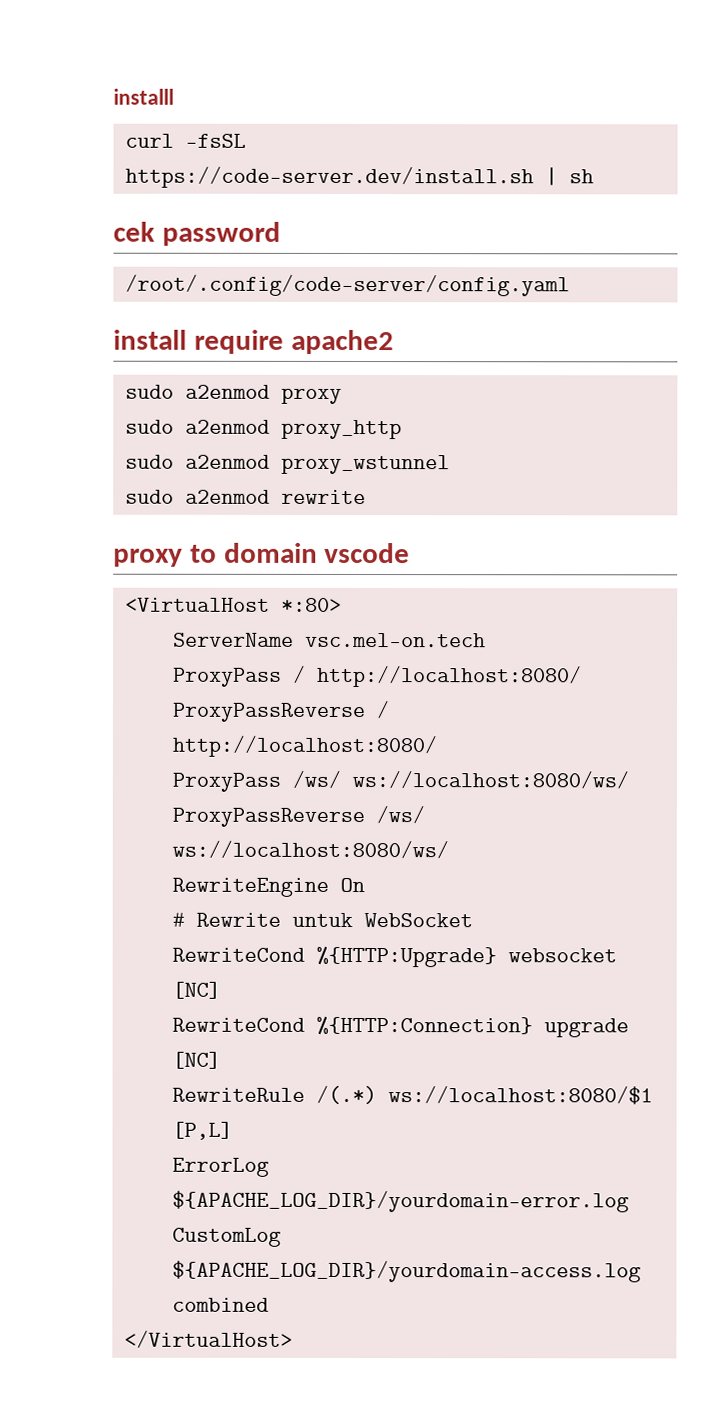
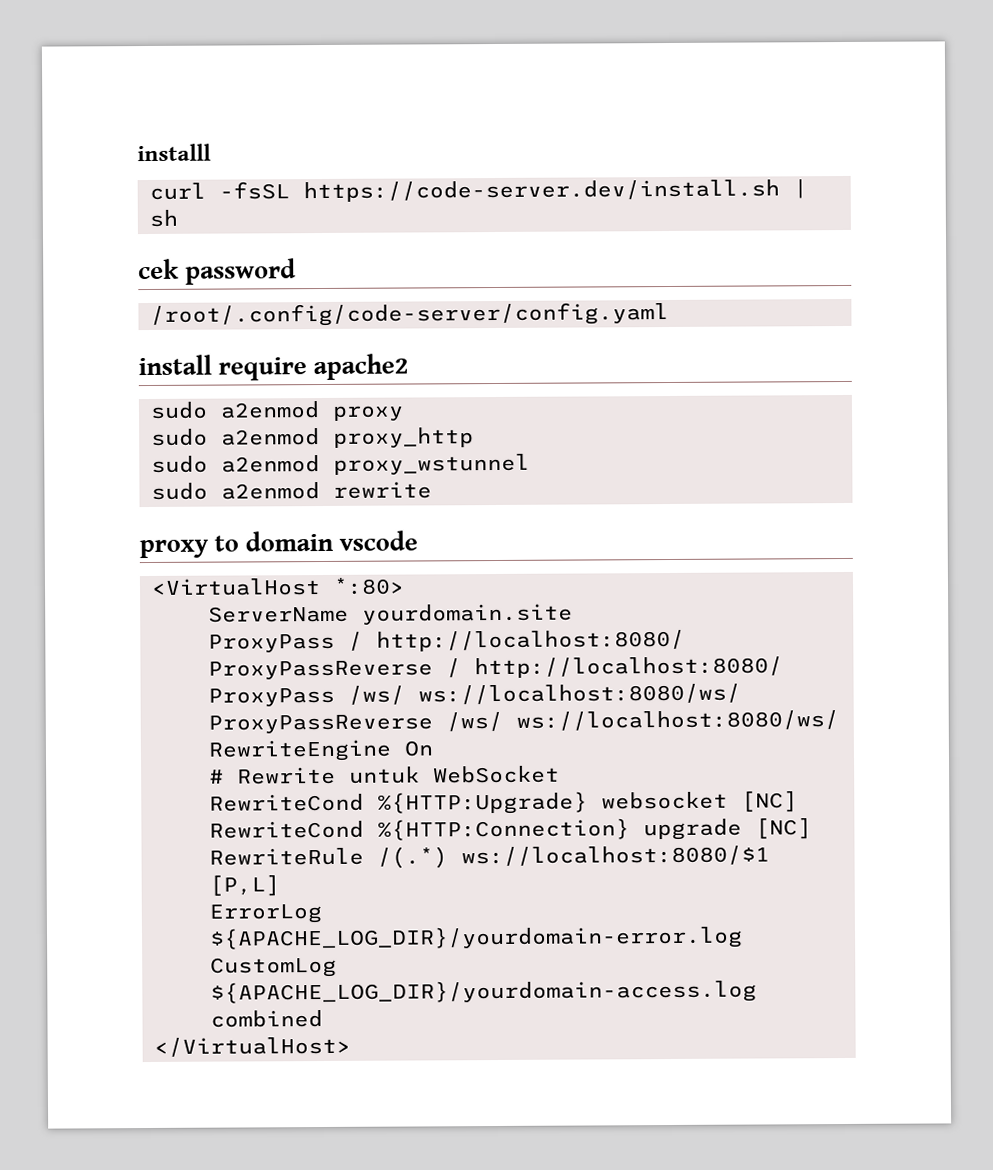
- ServerName vsc.mel-on.tech
+ ServerName yourdomain.site

